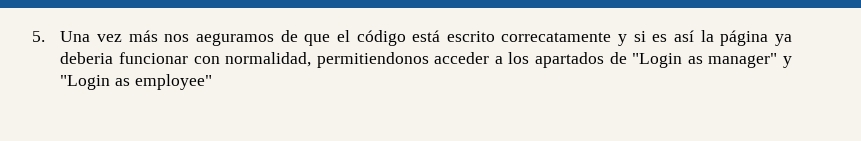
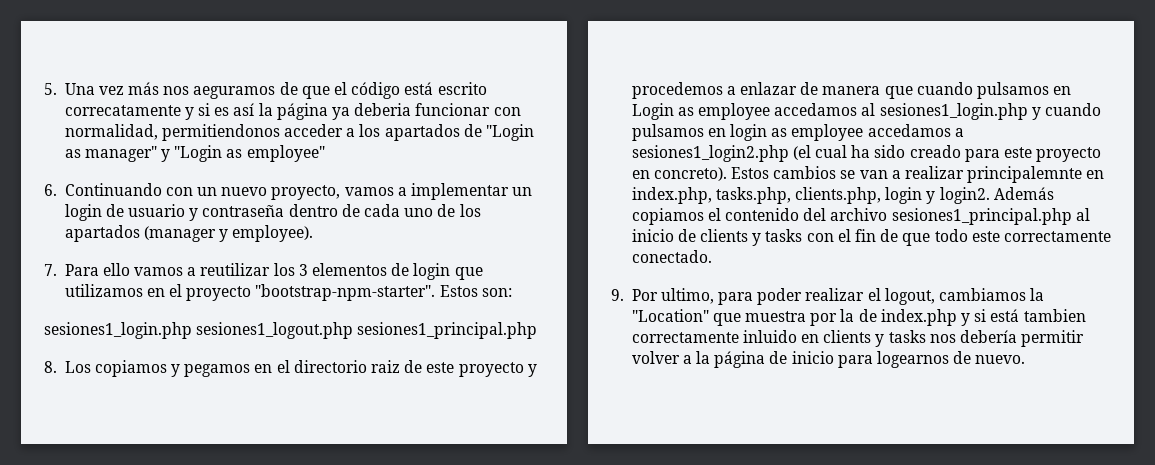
+ 6. Continuando con un nuevo proyecto, vamos a implementar un login de usuario y contraseña dentro de cada uno de los apartados (manager y employee).
+ 7. Para ello vamos a reutilizar los 3 elementos de login que utilizamos en el proyecto "bootstrap-npm-starter". Estos son:
+ sesiones1_login.php sesiones1_logout.php sesiones1_principal.php
+ 8. Los copiamos y pegamos en el directorio raiz de este proyecto y procedemos a enlazar de manera que cuando pulsamos en Login as employee accedamos al sesiones1_login.php y cuando pulsamos en login as employee accedamos a sesiones1_login2.php (el cual ha sido creado para este proyecto en concreto). Estos cambios se van a realizar principalemnte en index.php, tasks.php, clients.php, login y login2. Además copiamos el contenido del archivo sesiones1_principal.php al inicio de clients y tasks con el fin de que todo este correctamente conectado.
+ 9. Por ultimo, para poder realizar el logout, cambiamos la "Location" que muestra por la de index.php y si está tambien correctamente inluido en clients y tasks nos debería permitir volver a la página de inicio para logearnos de nuevo.

